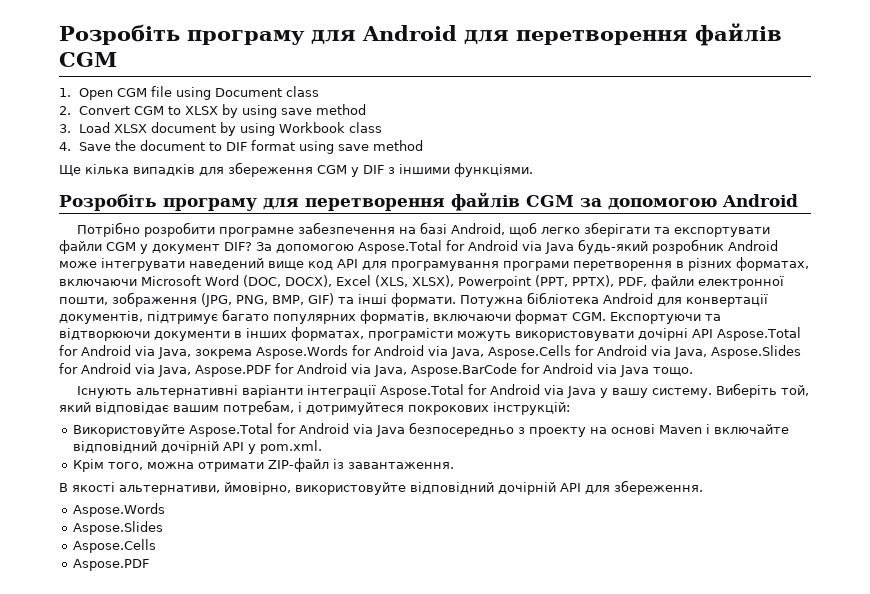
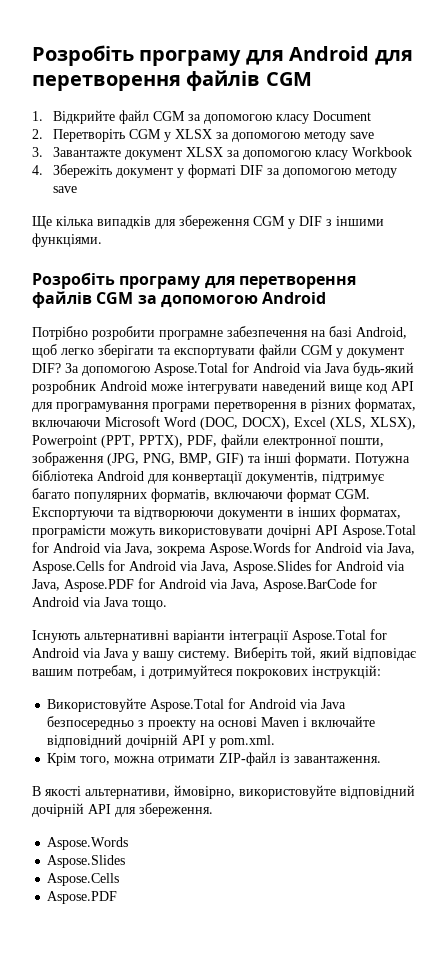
- 1. Open CGM file using Document class
+ 1. Відкрийте файл CGM за допомогою класу Document
- 2. Convert CGM to XLSX by using save method
+ 2. Перетворіть CGM у XLSX за допомогою методу save
- 3. Load XLSX document by using Workbook class
+ 3. Завантажте документ XLSX за допомогою класу Workbook
- 4. Save the document to DIF format using save method
+ 4. Збережіть документ у форматі DIF за допомогою методу save

